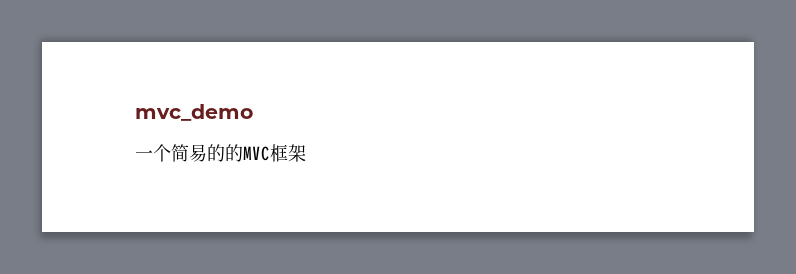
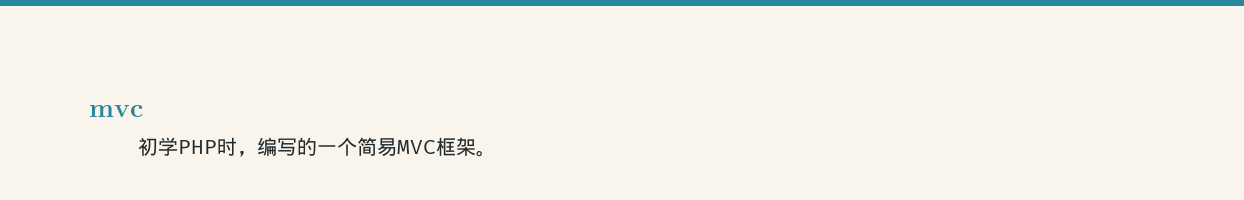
- mvc_demo
- 一个简易的的MVC框架
+ mvc
+ 初学PHP时，编写的一个简易MVC框架。

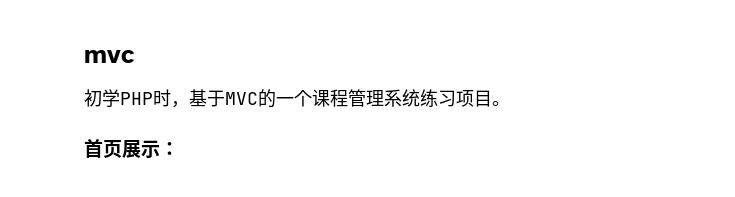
- 初学PHP时，编写的一个简易MVC框架。
+ 初学PHP时，基于MVC的一个课程管理系统练习项目。
+ 首页展示：

